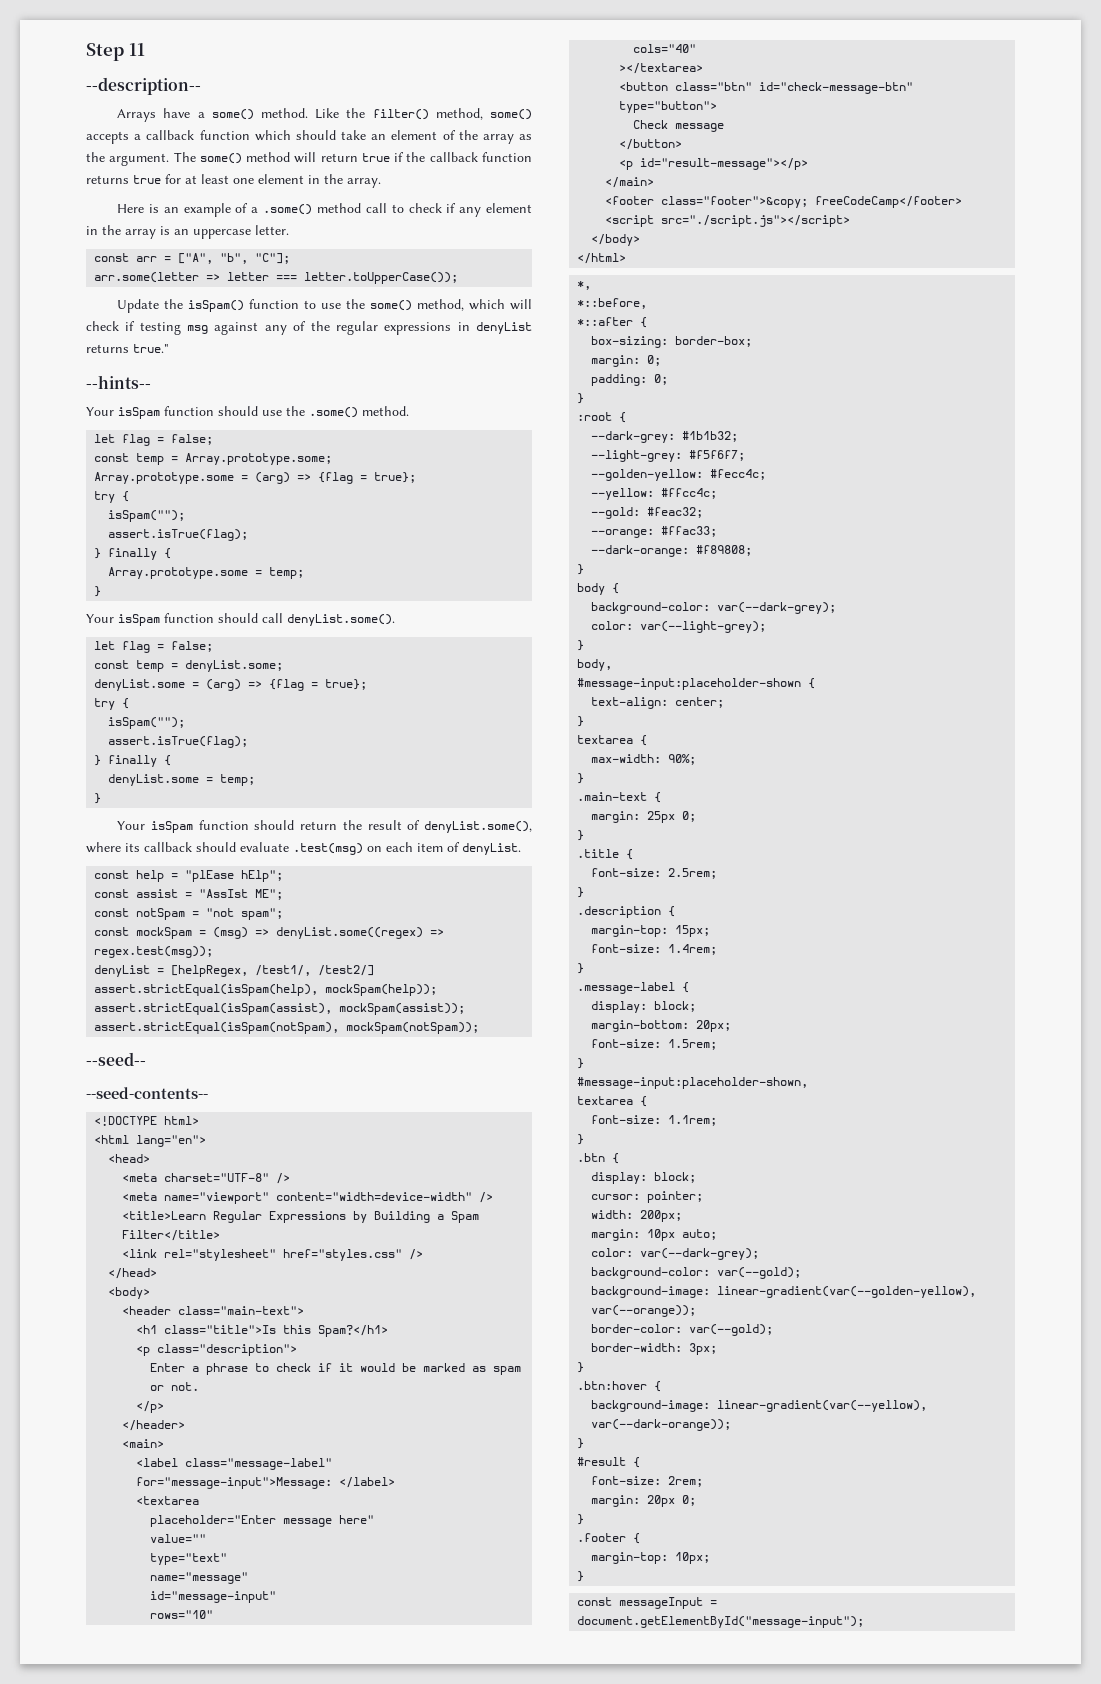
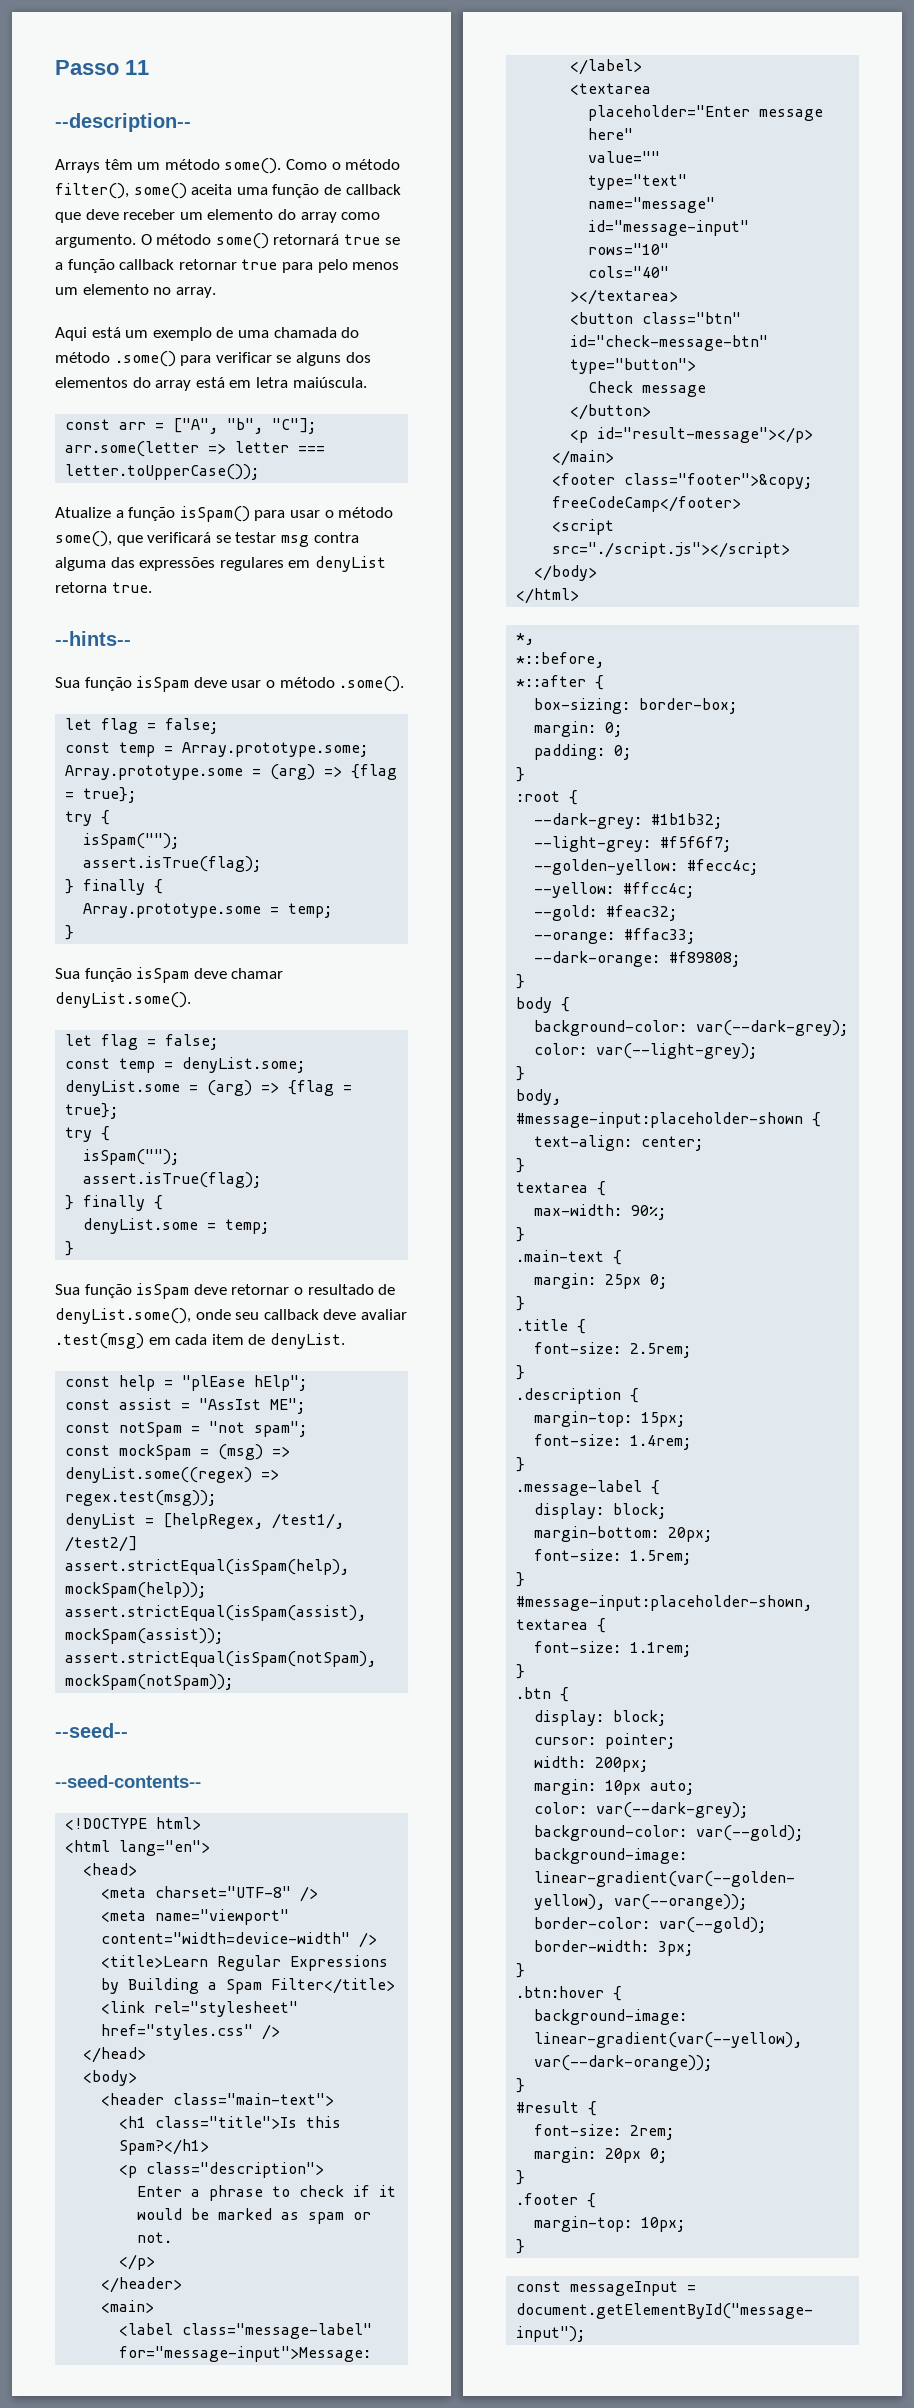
- Step 11
+ Passo 11
- Arrays have a some() method. Like the filter() method, some() accepts a callback function which should take an element of the array as the argument. The some() method will return true if the callback function returns true for at least one element in the array.
- Here is an example of a .some() method call to check if any element in the array is an uppercase letter.
+ Arrays têm um método some(). Como o método filter(), some() aceita uma função de callback que deve receber um elemento do array como argumento. O método some() retornará true se a função callback retornar true para pelo menos um elemento no array.
+ Aqui está um exemplo de uma chamada do método .some() para verificar se alguns dos elementos do array está em letra maiúscula.
- Update the isSpam() function to use the some() method, which will check if testing msg against any of the regular expressions in denyList returns true."
+ Atualize a função isSpam() para usar o método some(), que verificará se testar msg contra alguma das expressões regulares em denyList retorna true.
  --hints--
- Your isSpam function should use the .some() method.
+ Sua função isSpam deve usar o método .some().
- Your isSpam function should call denyList.some().
+ Sua função isSpam deve chamar denyList.some().
- Your isSpam function should return the result of denyList.some(), where its callback should evaluate .test(msg) on each item of denyList.
+ Sua função isSpam deve retornar o resultado de denyList.some(), onde seu callback deve avaliar .test(msg) em cada item de denyList.

